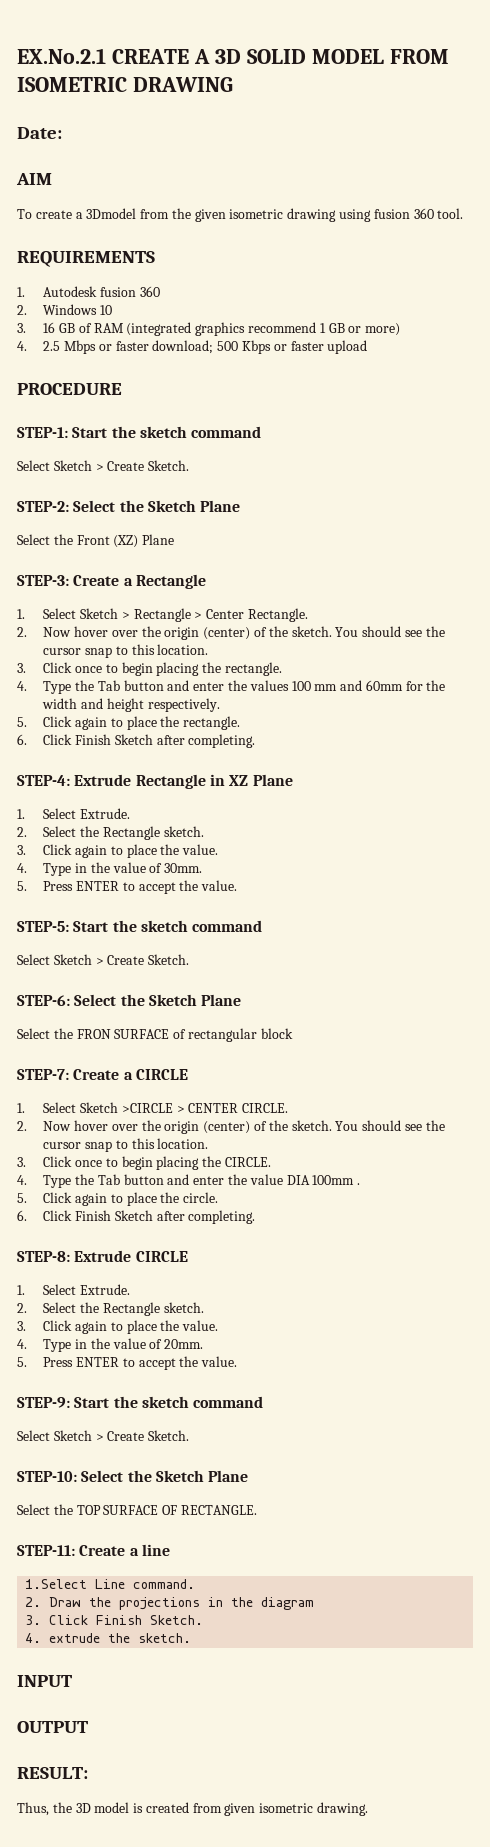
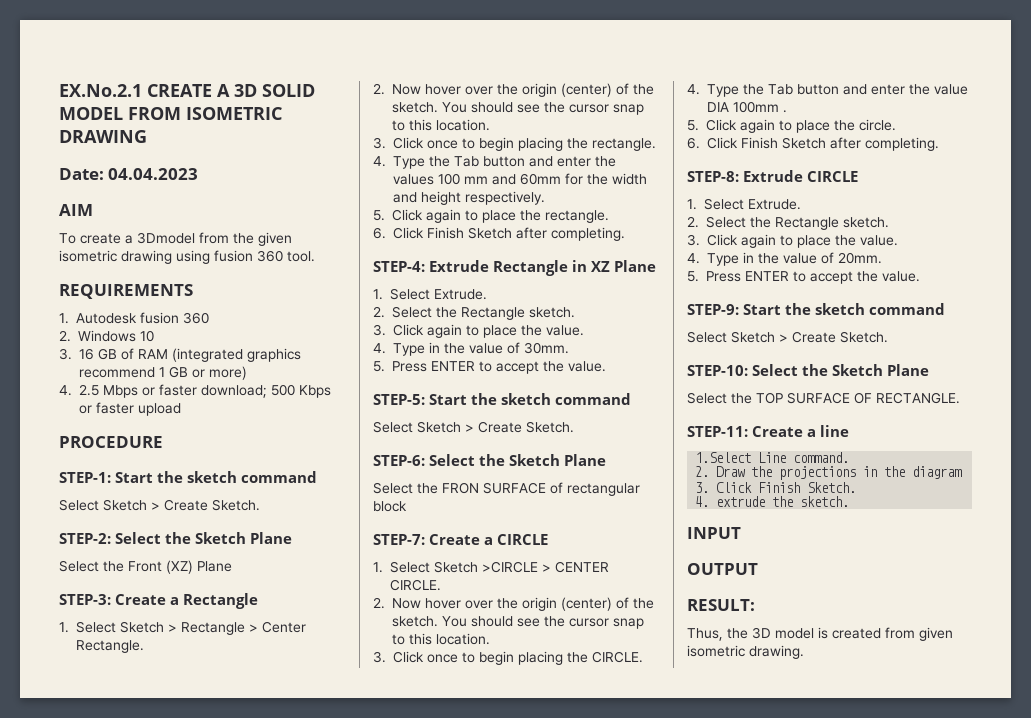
- Date:
+ Date: 04.04.2023

